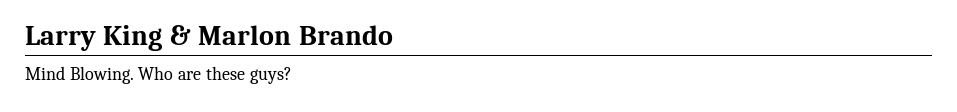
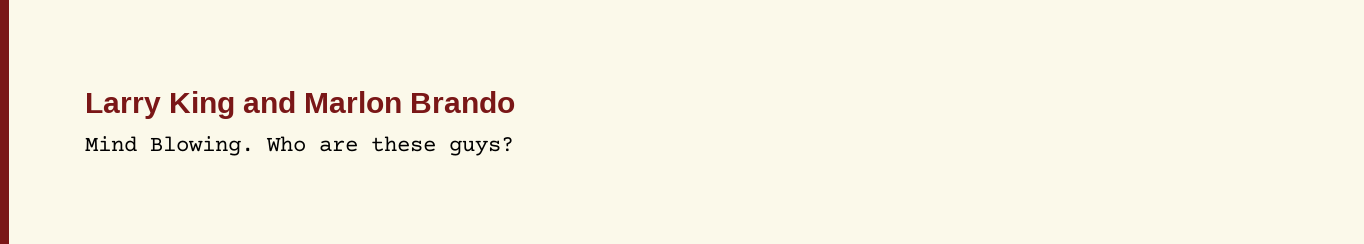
- Larry King & Marlon Brando
+ Larry King and Marlon Brando

